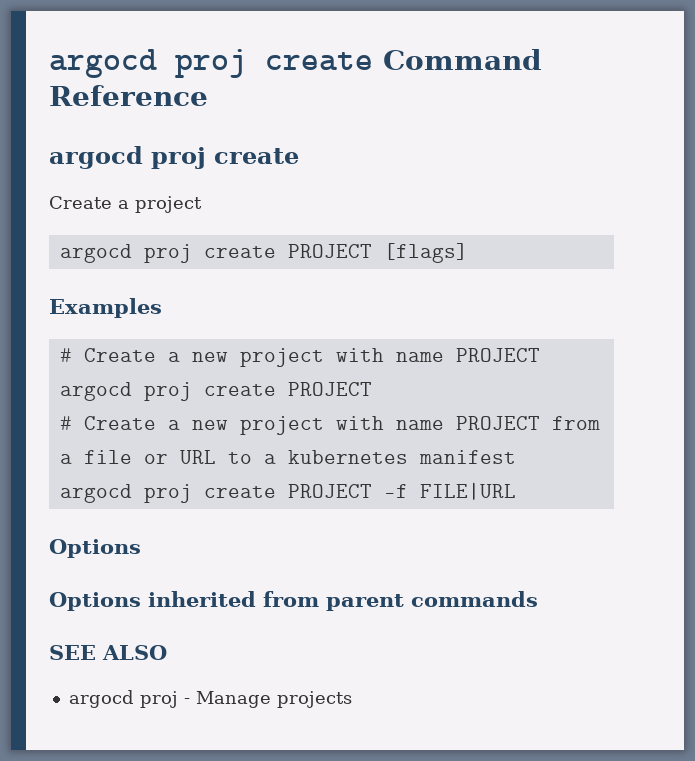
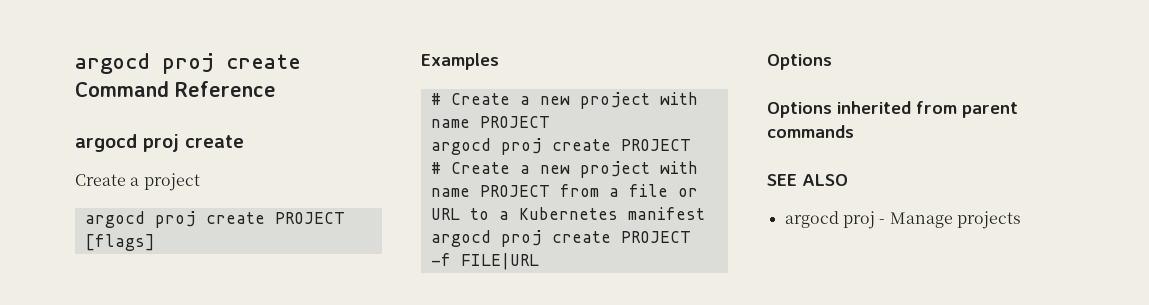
- # Create a new project with name PROJECT from a file or URL to a kubernetes manifest
+ # Create a new project with name PROJECT from a file or URL to a Kubernetes manifest

